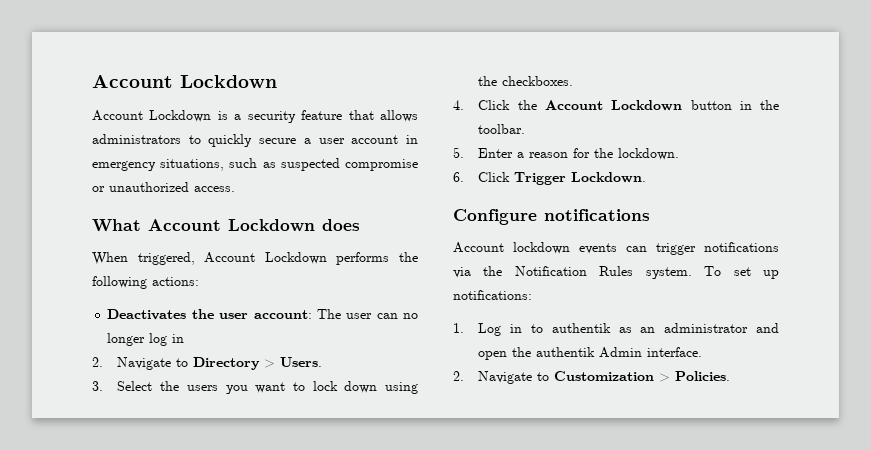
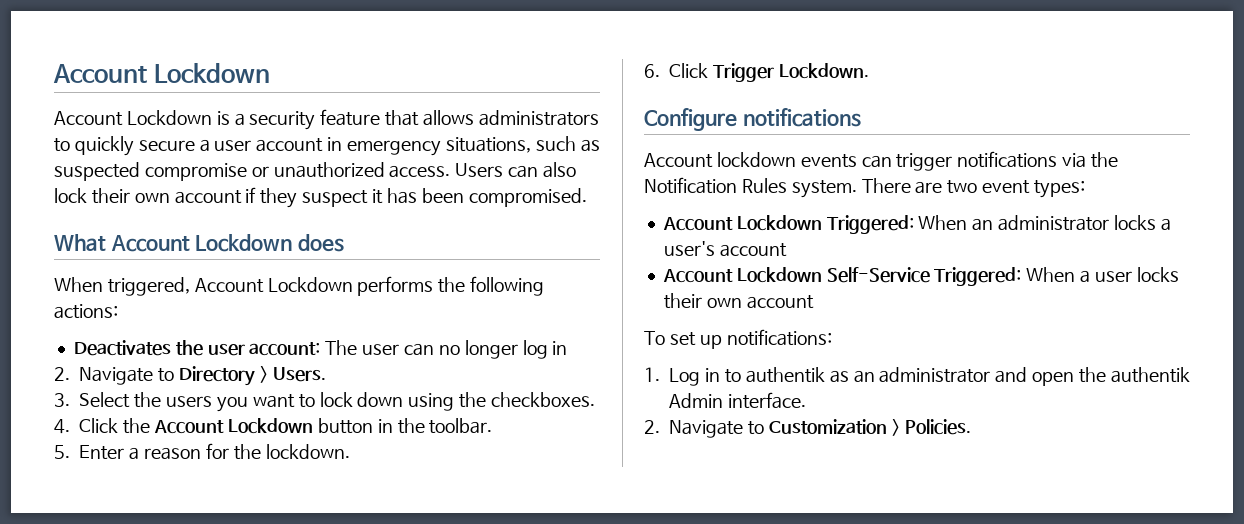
+ Users can also lock their own account if they suspect it has been compromised.
- Account lockdown events can trigger notifications via the Notification Rules system. To set up notifications:
+ Account lockdown events can trigger notifications via the Notification Rules system. There are two event types:
+ Account Lockdown Triggered: When an administrator locks a user's account
+ Account Lockdown Self-Service Triggered: When a user locks their own account
+ To set up notifications:

